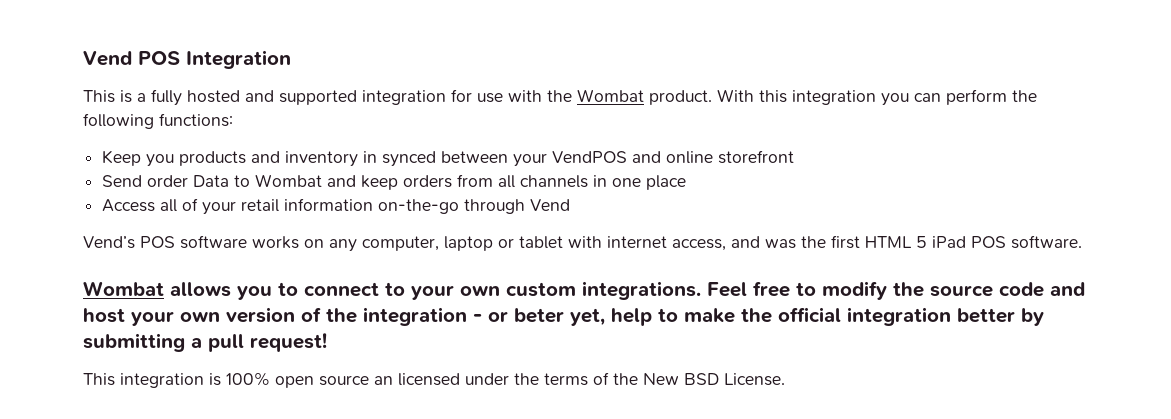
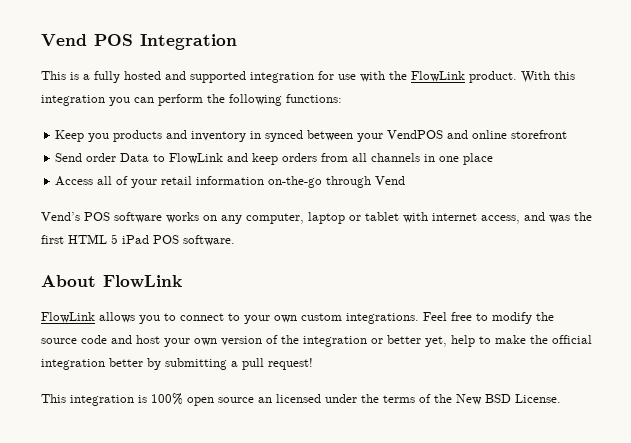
- This is a fully hosted and supported integration for use with the Wombat product.
+ This is a fully hosted and supported integration for use with the FlowLink product.
- Send order Data to Wombat and keep orders from all channels in one place
+ Send order Data to FlowLink and keep orders from all channels in one place
- Wombat allows you to connect to your own custom integrations.
+ About FlowLink
+ FlowLink allows you to connect to your own custom integrations.
- Feel free to modify the source code and host your own version of the integration - or beter yet, help to make the official integration better by submitting a pull request!
+ Feel free to modify the source code and host your own version of the integration or better yet, help to make the official integration better by submitting a pull request!

